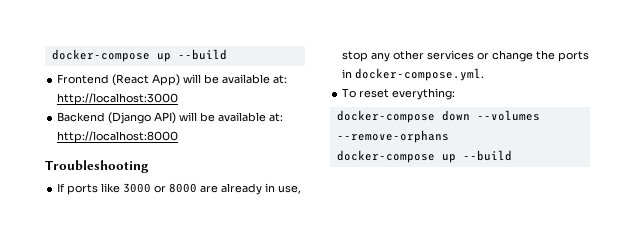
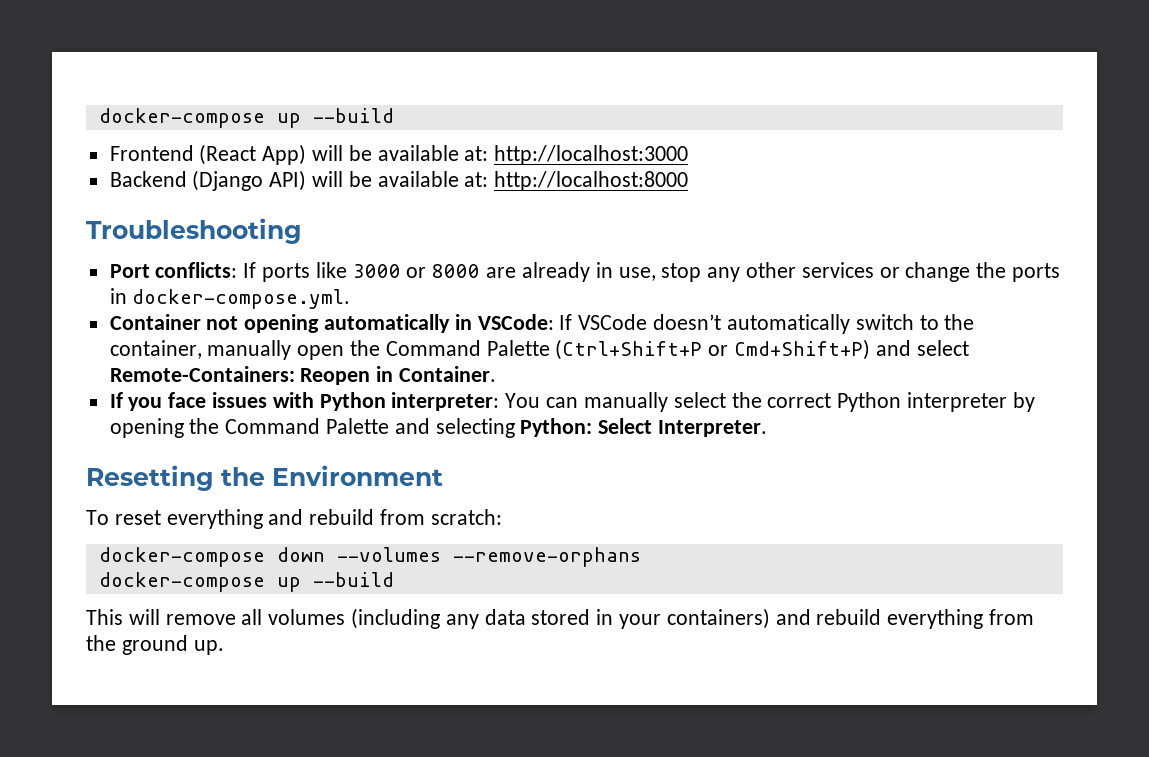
- If ports like 3000 or 8000 are already in use, stop any other services or change the ports in docker-compose.yml.
+ Port conflicts: If ports like 3000 or 8000 are already in use, stop any other services or change the ports in docker-compose.yml.
- To reset everything:
+ Container not opening automatically in VSCode: If VSCode doesn’t automatically switch to the container, manually open the Command Palette (Ctrl+Shift+P or Cmd+Shift+P) and select Remote-Containers: Reopen in Container.
+ If you face issues with Python interpreter: You can manually select the correct Python interpreter by opening the Command Palette and selecting Python: Select Interpreter.
+ Resetting the Environment
+ To reset everything and rebuild from scratch:
+ This will remove all volumes (including any data stored in your containers) and rebuild everything from the ground up.

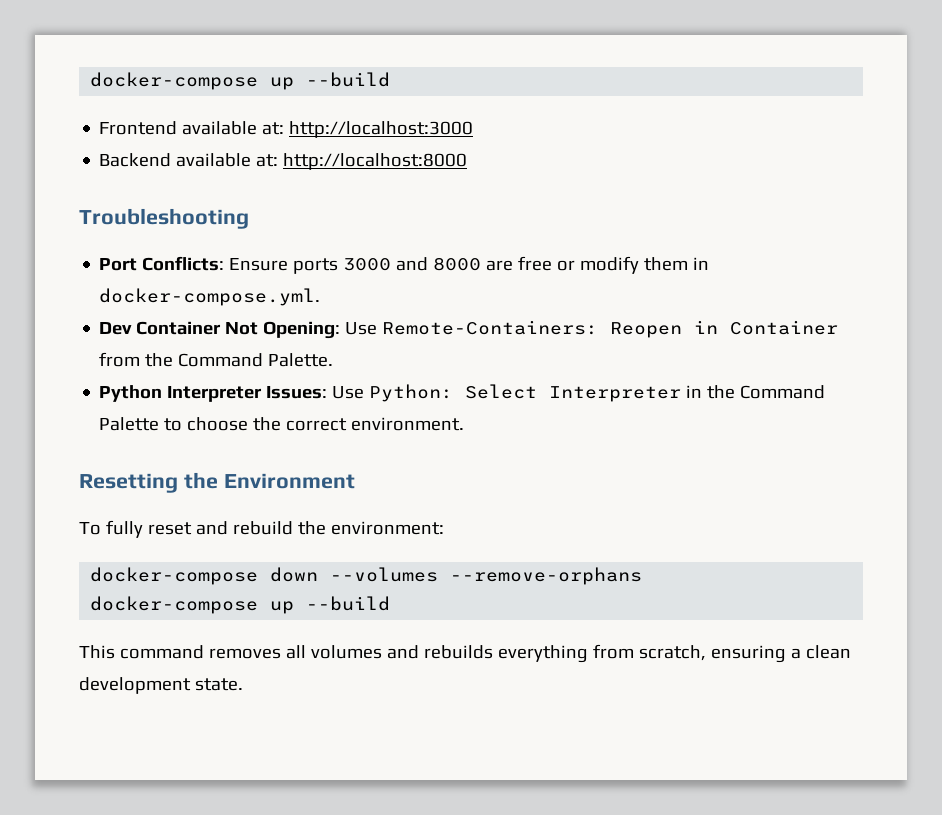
- Frontend (React App) will be available at: http://localhost:3000
+ Frontend available at: http://localhost:3000
- Backend (Django API) will be available at: http://localhost:8000
+ Backend available at: http://localhost:8000
- Port conflicts: If ports like 3000 or 8000 are already in use, stop any other services or change the ports in docker-compose.yml.
- Container not opening automatically in VSCode: If VSCode doesn’t automatically switch to the container, manually open the Command Palette (Ctrl+Shift+P or Cmd+Shift+P) and select Remote-Containers: Reopen in Container.
- If you face issues with Python interpreter: You can manually select the correct Python interpreter by opening the Command Palette and selecting Python: Select Interpreter.
+ Port Conflicts: Ensure ports 3000 and 8000 are free or modify them in docker-compose.yml.
+ Dev Container Not Opening: Use Remote-Containers: Reopen in Container from the Command Palette.
+ Python Interpreter Issues: Use Python: Select Interpreter in the Command Palette to choose the correct environment.
  Resetting the Environment
- To reset everything and rebuild from scratch:
+ To fully reset and rebuild the environment:
- This will remove all volumes (including any data stored in your containers) and rebuild everything from the ground up.
+ This command removes all volumes and rebuilds everything from scratch, ensuring a clean development state.

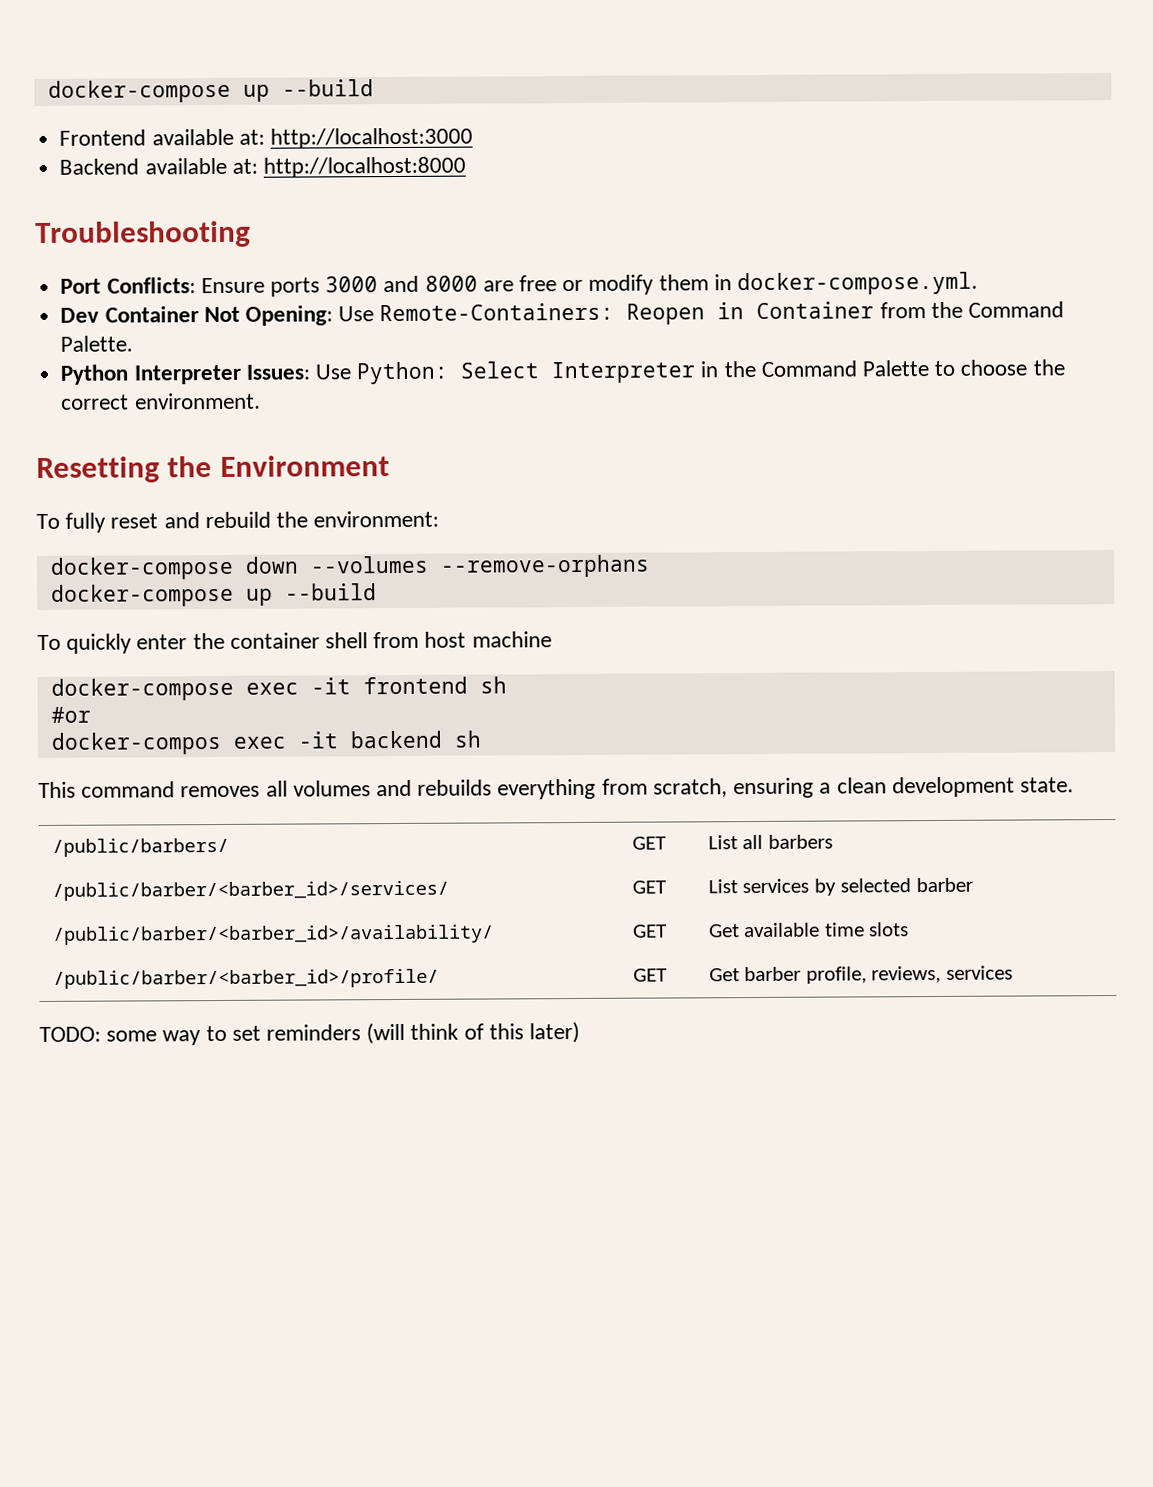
+ To quickly enter the container shell from host machine
+ docker-compose exec -it frontend sh
+ #or
+ docker-compos exec -it backend sh
+ /public/barbers/ | GET | List all barbers
+ /public/barber/<barber_id>/services/ | GET | List services by selected barber
+ /public/barber/<barber_id>/availability/ | GET | Get available time slots
+ /public/barber/<barber_id>/profile/ | GET | Get barber profile, reviews, services
+ TODO: some way to set reminders (will think of this later)

